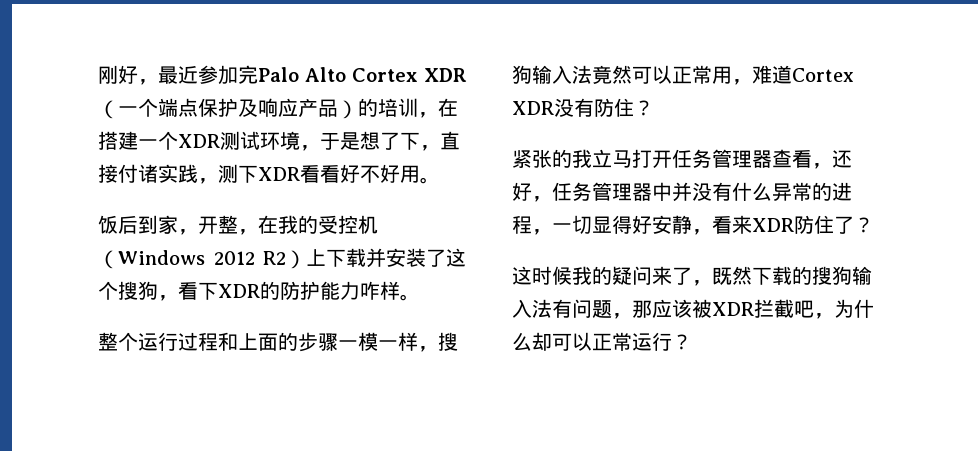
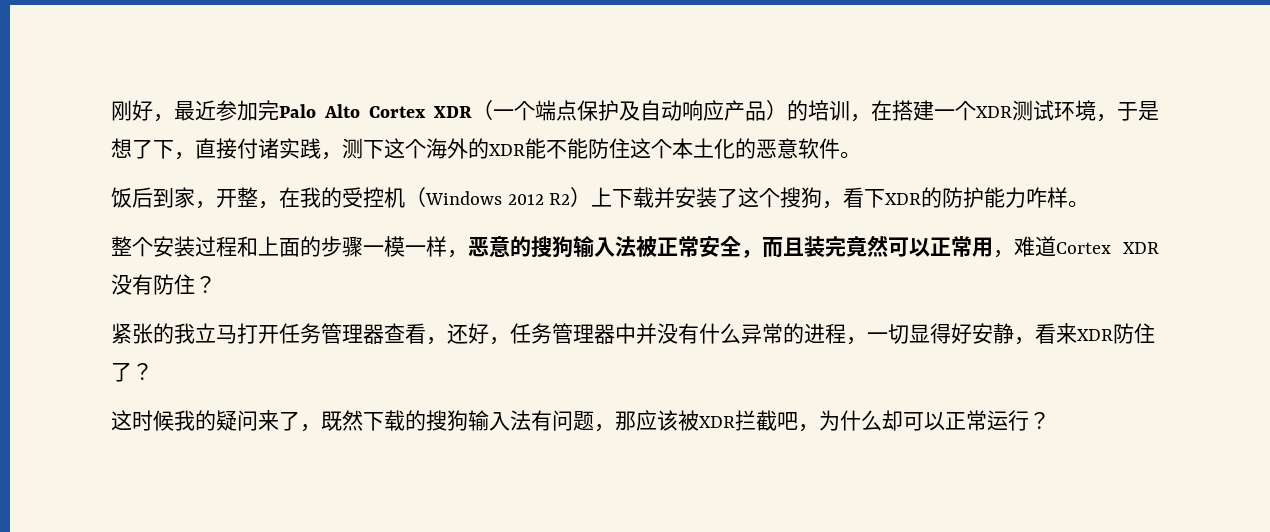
- 刚好，最近参加完Palo Alto Cortex XDR（一个端点保护及响应产品）的培训，在搭建一个XDR测试环境，于是想了下，直接付诸实践，测下XDR看看好不好用。
+ 刚好，最近参加完Palo Alto Cortex XDR（一个端点保护及自动响应产品）的培训，在搭建一个XDR测试环境，于是想了下，直接付诸实践，测下这个海外的XDR能不能防住这个本土化的恶意软件。
- 整个运行过程和上面的步骤一模一样，搜狗输入法竟然可以正常用，难道Cortex XDR没有防住？
+ 整个安装过程和上面的步骤一模一样，恶意的搜狗输入法被正常安全，而且装完竟然可以正常用，难道Cortex XDR没有防住？

